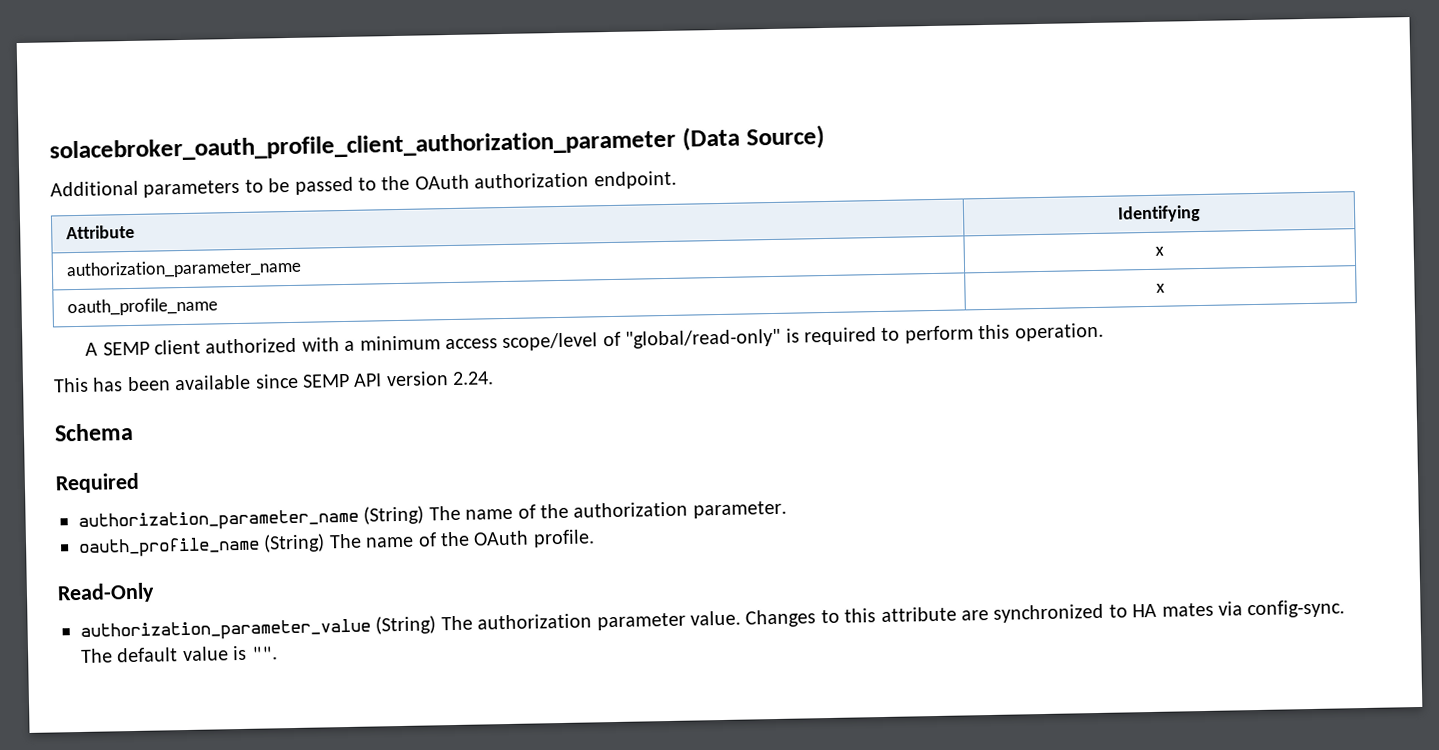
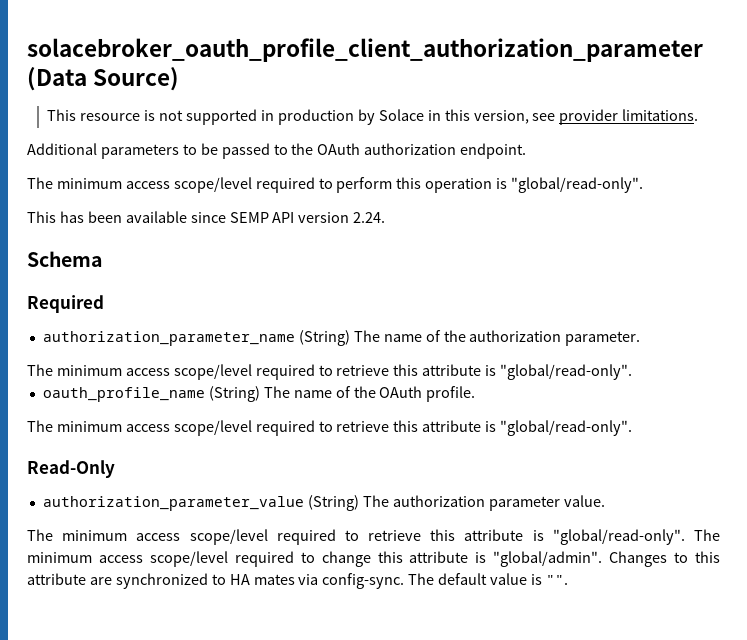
+ This resource is not supported in production by Solace in this version, see provider limitations.
- Attribute | Identifying
- authorization_parameter_name | x
- oauth_profile_name | x
- A SEMP client authorized with a minimum access scope/level of "global/read-only" is required to perform this operation.
+ The minimum access scope/level required to perform this operation is "global/read-only".
  authorization_parameter_name (String) The name of the authorization parameter.
+ The minimum access scope/level required to retrieve this attribute is "global/read-only".
  oauth_profile_name (String) The name of the OAuth profile.
+ The minimum access scope/level required to retrieve this attribute is "global/read-only".
- authorization_parameter_value (String) The authorization parameter value. Changes to this attribute are synchronized to HA mates via config-sync.
+ authorization_parameter_value (String) The authorization parameter value.
+ The minimum access scope/level required to retrieve this attribute is "global/read-only". The minimum access scope/level required to change this attribute is "global/admin". Changes to this attribute are synchronized to HA mates via config-sync.

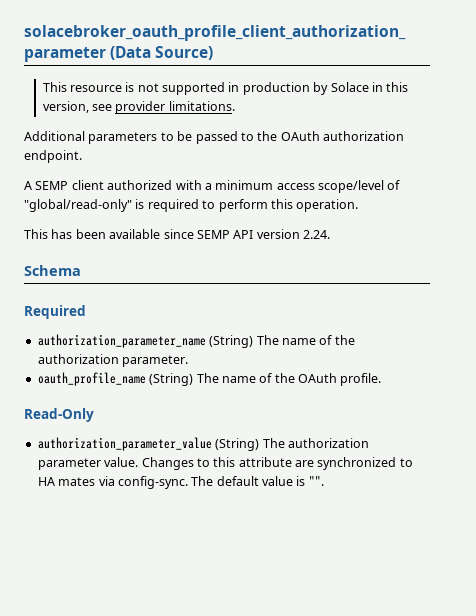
- The minimum access scope/level required to perform this operation is "global/read-only".
+ A SEMP client authorized with a minimum access scope/level of "global/read-only" is required to perform this operation.
  authorization_parameter_name (String) The name of the authorization parameter.
- The minimum access scope/level required to retrieve this attribute is "global/read-only".
  oauth_profile_name (String) The name of the OAuth profile.
- The minimum access scope/level required to retrieve this attribute is "global/read-only".
- authorization_parameter_value (String) The authorization parameter value.
- The minimum access scope/level required to retrieve this attribute is "global/read-only". The minimum access scope/level required to change this attribute is "global/admin". Changes to this attribute are synchronized to HA mates via config-sync.
+ authorization_parameter_value (String) The authorization parameter value. Changes to this attribute are synchronized to HA mates via config-sync.

